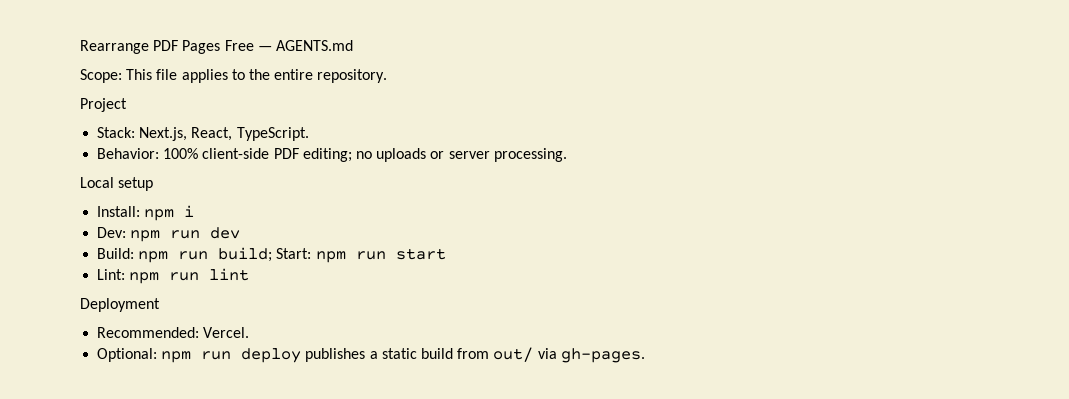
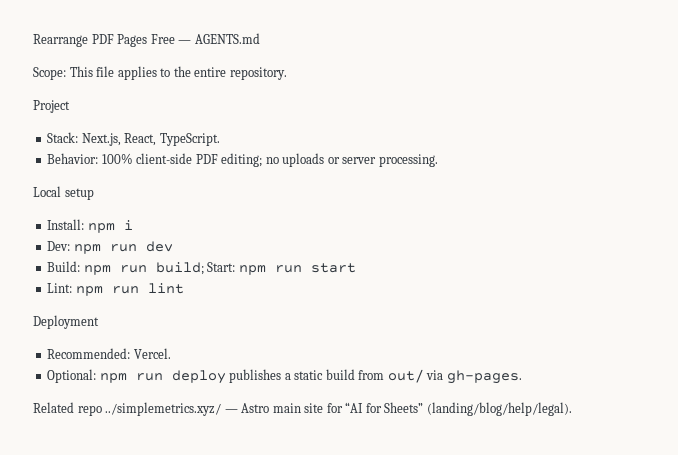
+ Related repo ../simplemetrics.xyz/ — Astro main site for “AI for Sheets” (landing/blog/help/legal).

